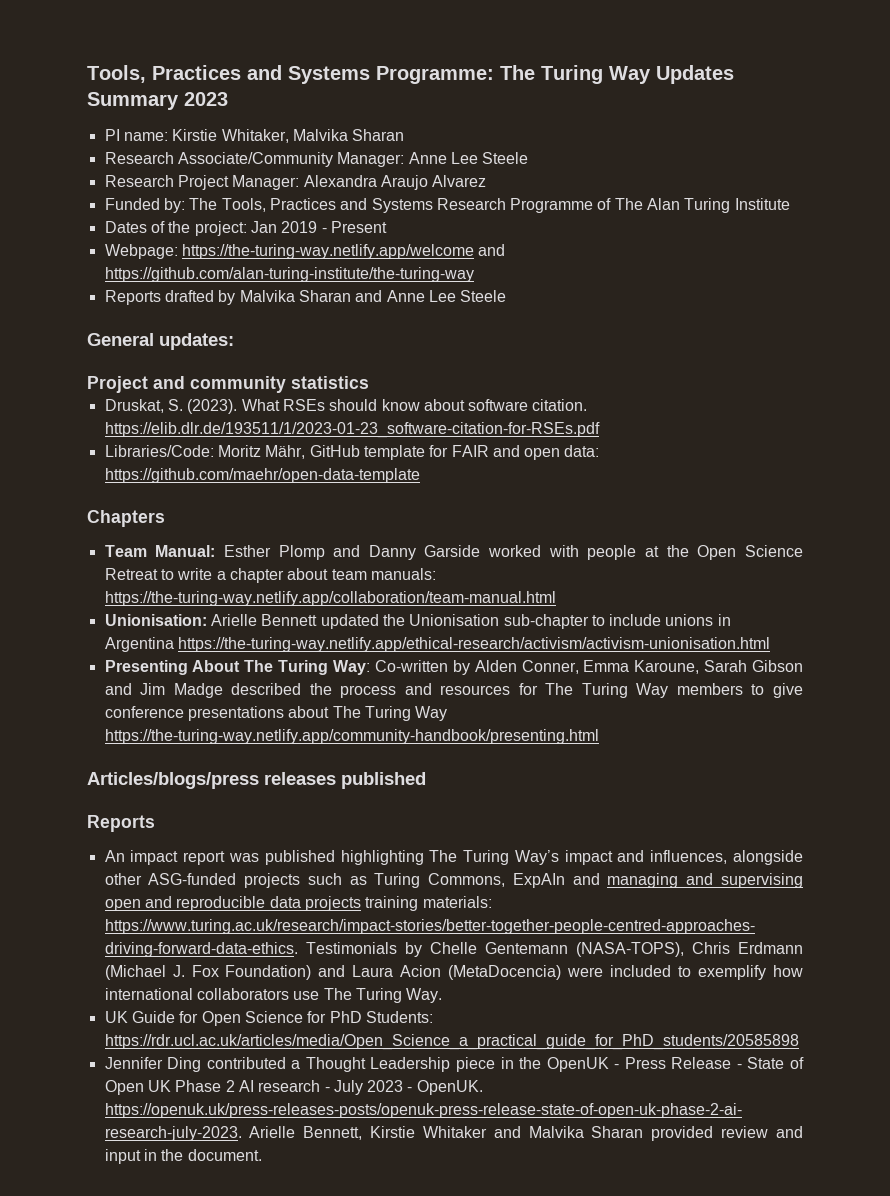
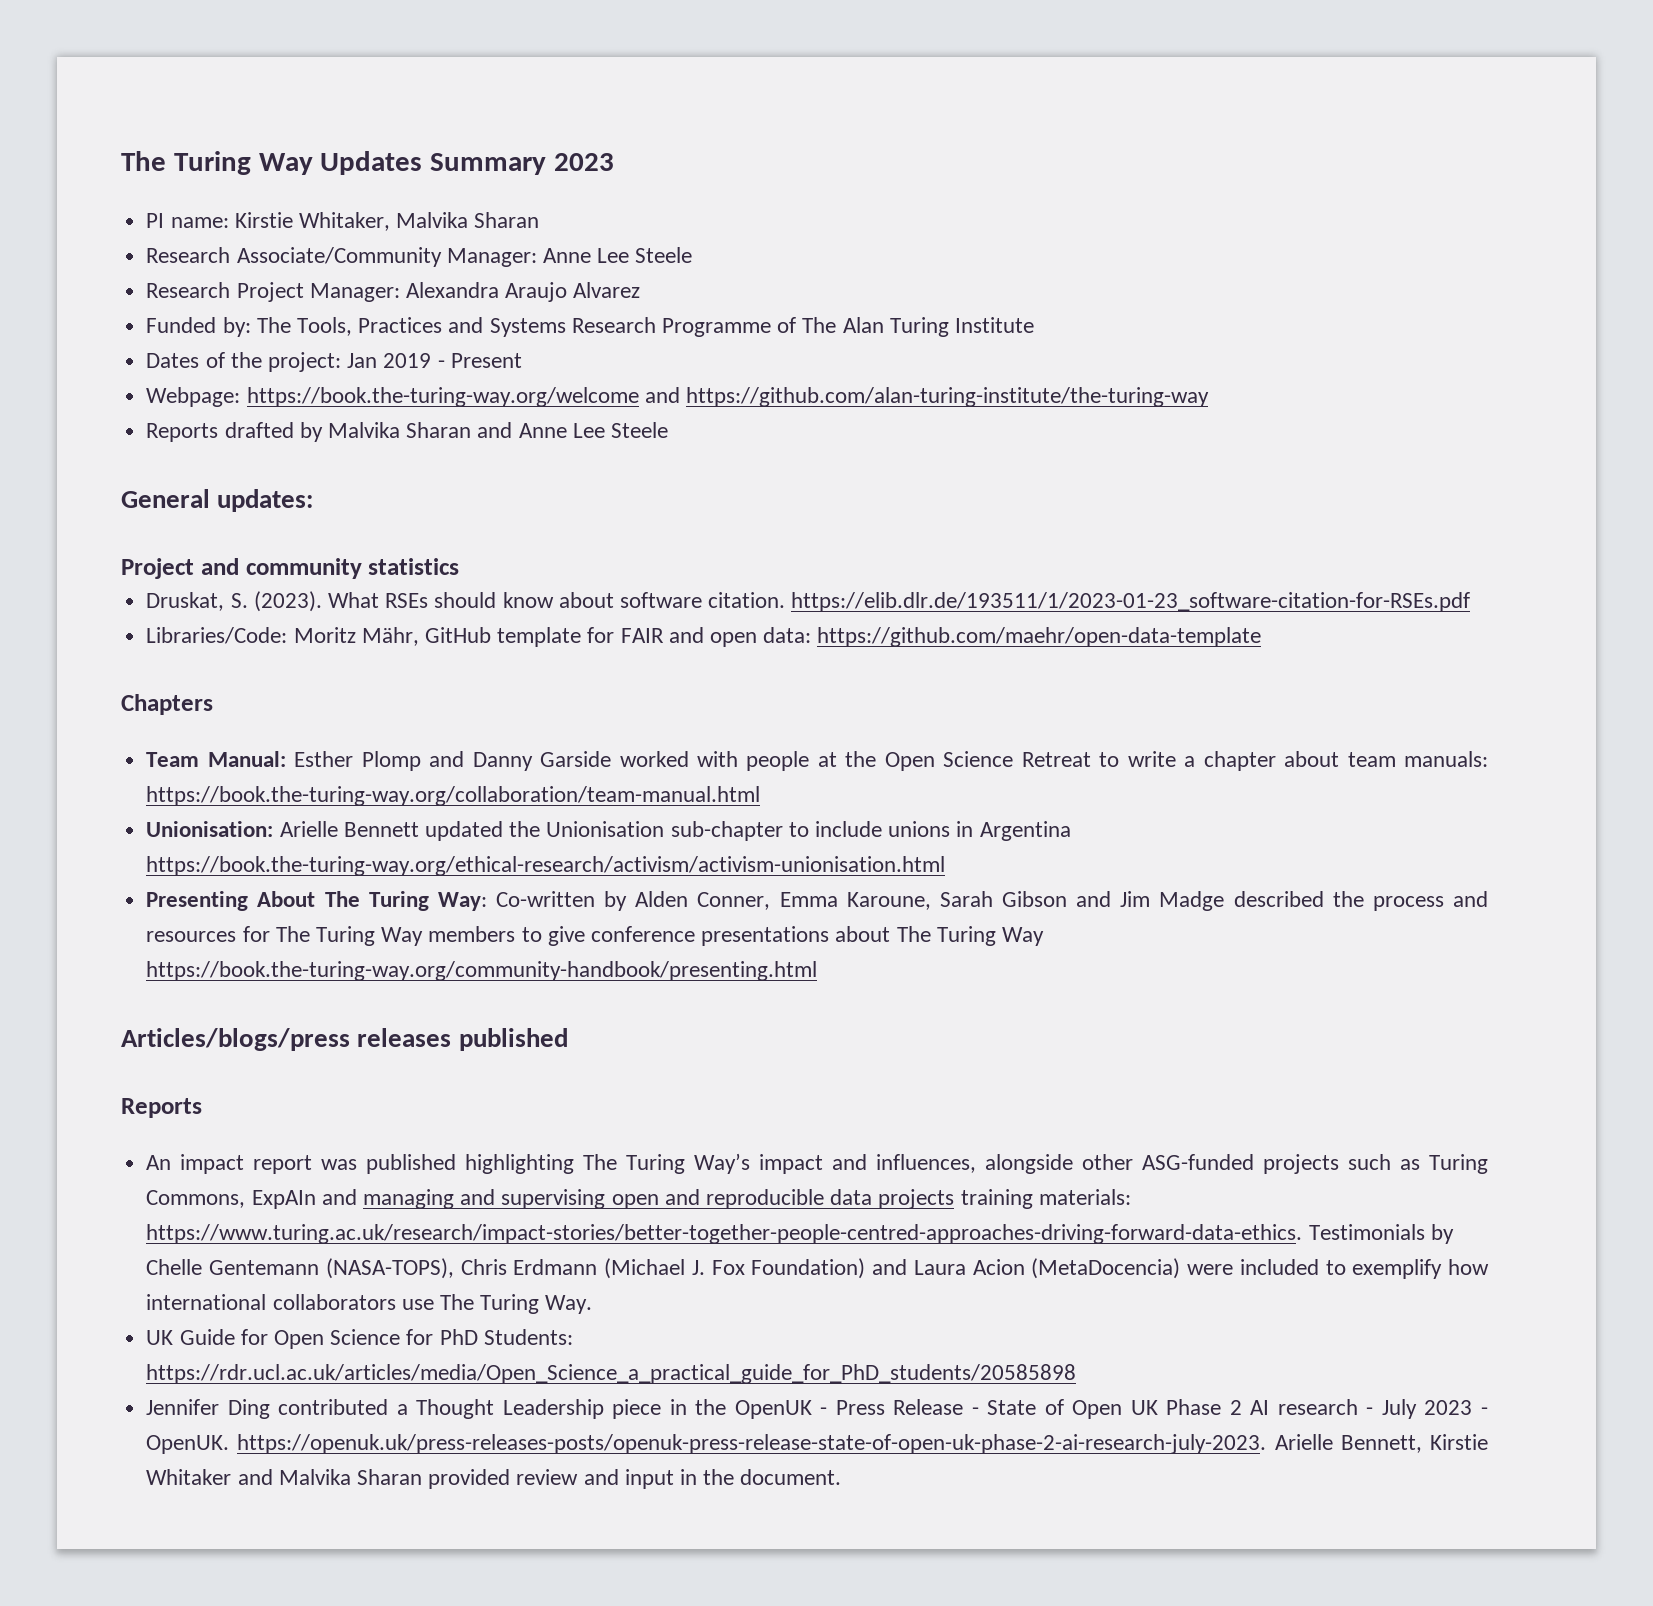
- Tools, Practices and Systems Programme: The Turing Way Updates Summary 2023
+ The Turing Way Updates Summary 2023
- Webpage: https://the-turing-way.netlify.app/welcome and https://github.com/alan-turing-institute/the-turing-way
+ Webpage: https://book.the-turing-way.org/welcome and https://github.com/alan-turing-institute/the-turing-way
- Team Manual: Esther Plomp and Danny Garside worked with people at the Open Science Retreat to write a chapter about team manuals: https://the-turing-way.netlify.app/collaboration/team-manual.html
+ Team Manual: Esther Plomp and Danny Garside worked with people at the Open Science Retreat to write a chapter about team manuals: https://book.the-turing-way.org/collaboration/team-manual.html
- Unionisation: Arielle Bennett updated the Unionisation sub-chapter to include unions in Argentina https://the-turing-way.netlify.app/ethical-research/activism/activism-unionisation.html
+ Unionisation: Arielle Bennett updated the Unionisation sub-chapter to include unions in Argentina https://book.the-turing-way.org/ethical-research/activism/activism-unionisation.html
- Presenting About The Turing Way: Co-written by Alden Conner, Emma Karoune, Sarah Gibson and Jim Madge described the process and resources for The Turing Way members to give conference presentations about The Turing Way https://the-turing-way.netlify.app/community-handbook/presenting.html
+ Presenting About The Turing Way: Co-written by Alden Conner, Emma Karoune, Sarah Gibson and Jim Madge described the process and resources for The Turing Way members to give conference presentations about The Turing Way https://book.the-turing-way.org/community-handbook/presenting.html

